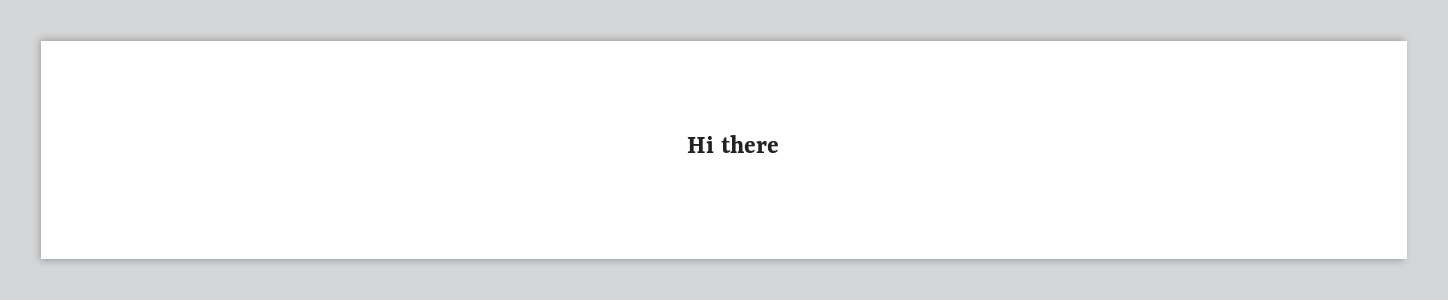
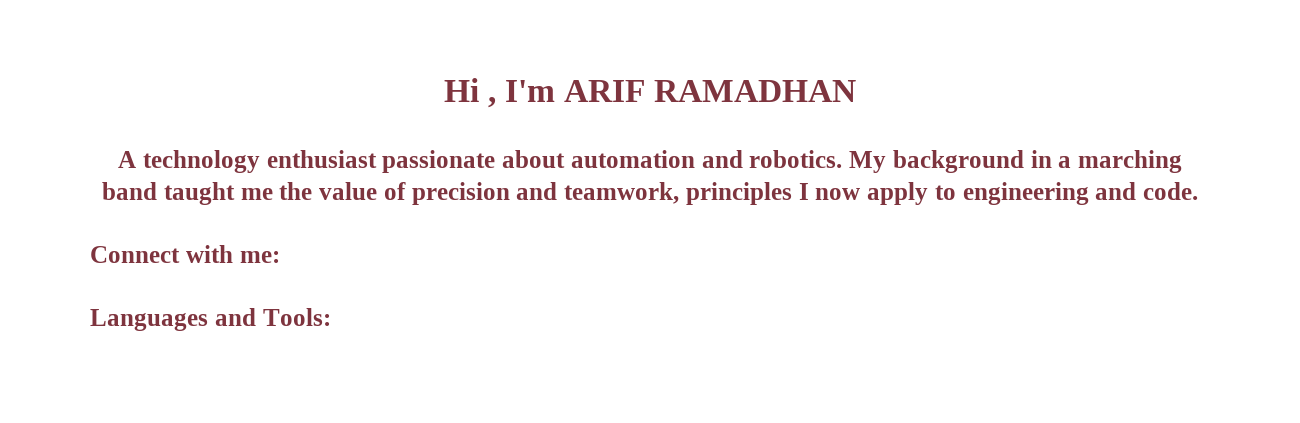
- Hi there
+ Hi , I'm ARIF RAMADHAN
+ A technology enthusiast passionate about automation and robotics. My background in a marching band taught me the value of precision and teamwork, principles I now apply to engineering and code.
+ Connect with me:
+ Languages and Tools:

